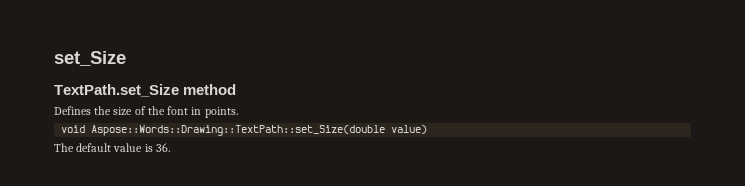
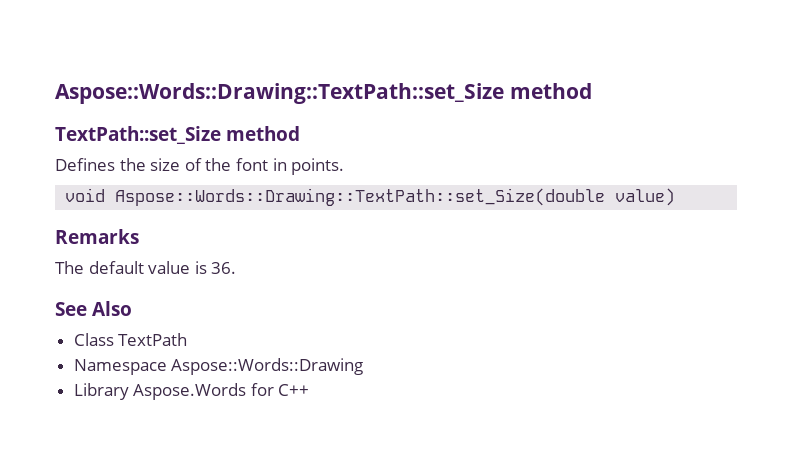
- set_Size
- TextPath.set_Size method
+ Aspose::Words::Drawing::TextPath::set_Size method
+ TextPath::set_Size method
+ Remarks
+ See Also
+ Class TextPath
+ Namespace Aspose::Words::Drawing
+ Library Aspose.Words for C++

